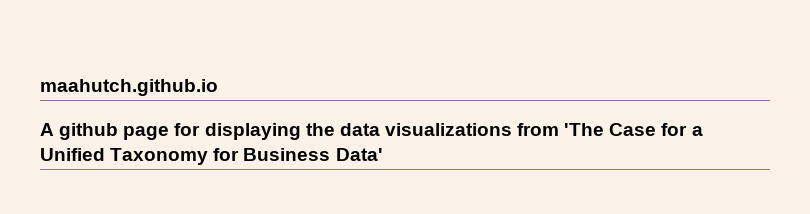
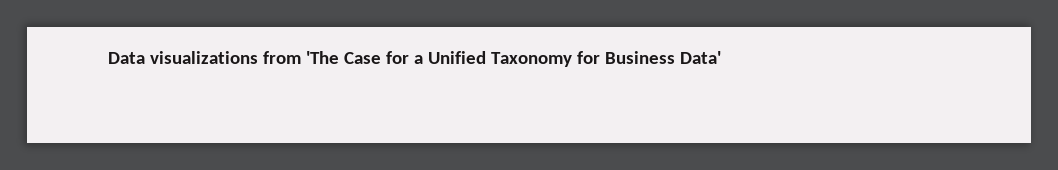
- maahutch.github.io
- A github page for displaying the data visualizations from 'The Case for a Unified Taxonomy for Business Data'
+ Data visualizations from 'The Case for a Unified Taxonomy for Business Data'

